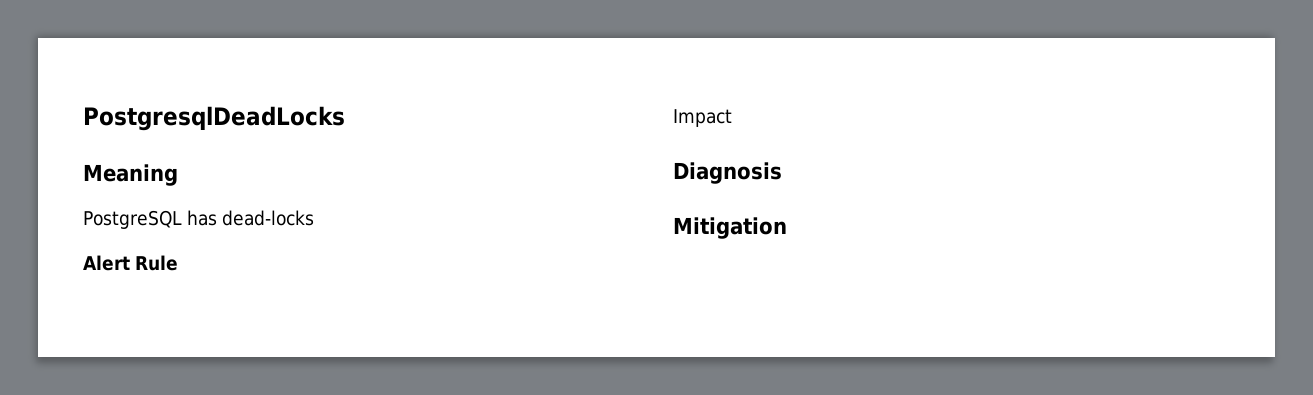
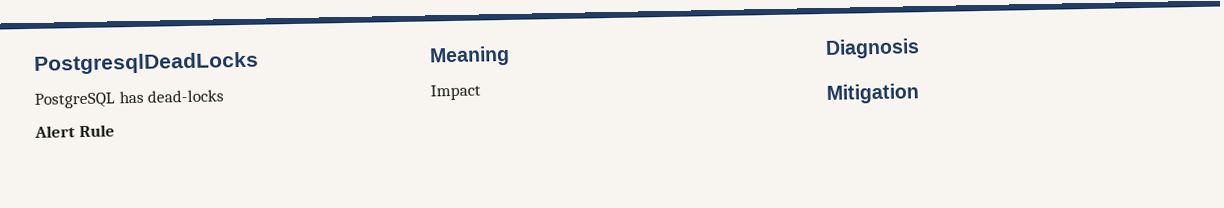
- Meaning
+ Meaning

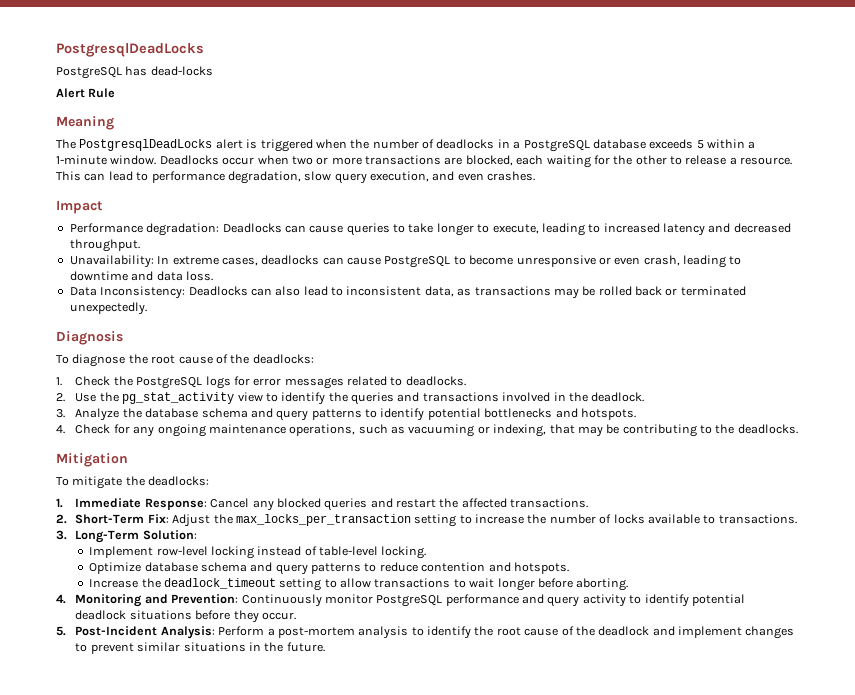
+ The PostgresqlDeadLocks alert is triggered when the number of deadlocks in a PostgreSQL database exceeds 5 within a 1-minute window. Deadlocks occur when two or more transactions are blocked, each waiting for the other to release a resource. This can lead to performance degradation, slow query execution, and even crashes.
  Impact
+ Performance degradation: Deadlocks can cause queries to take longer to execute, leading to increased latency and decreased throughput.
+ Unavailability: In extreme cases, deadlocks can cause PostgreSQL to become unresponsive or even crash, leading to downtime and data loss.
+ Data Inconsistency: Deadlocks can also lead to inconsistent data, as transactions may be rolled back or terminated unexpectedly.
  Diagnosis
+ To diagnose the root cause of the deadlocks:
+ 1. Check the PostgreSQL logs for error messages related to deadlocks.
+ 2. Use the pg_stat_activity view to identify the queries and transactions involved in the deadlock.
+ 3. Analyze the database schema and query patterns to identify potential bottlenecks and hotspots.
+ 4. Check for any ongoing maintenance operations, such as vacuuming or indexing, that may be contributing to the deadlocks.
  Mitigation
+ To mitigate the deadlocks:
+ 1. Immediate Response: Cancel any blocked queries and restart the affected transactions.
+ 2. Short-Term Fix: Adjust the max_locks_per_transaction setting to increase the number of locks available to transactions.
+ 3. Long-Term Solution:
+ Implement row-level locking instead of table-level locking.
+ Optimize database schema and query patterns to reduce contention and hotspots.
+ Increase the deadlock_timeout setting to allow transactions to wait longer before aborting.
+ 4. Monitoring and Prevention: Continuously monitor PostgreSQL performance and query activity to identify potential deadlock situations before they occur.
+ 5. Post-Incident Analysis: Perform a post-mortem analysis to identify the root cause of the deadlock and implement changes to prevent similar situations in the future.

